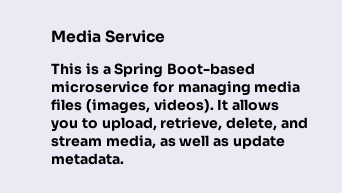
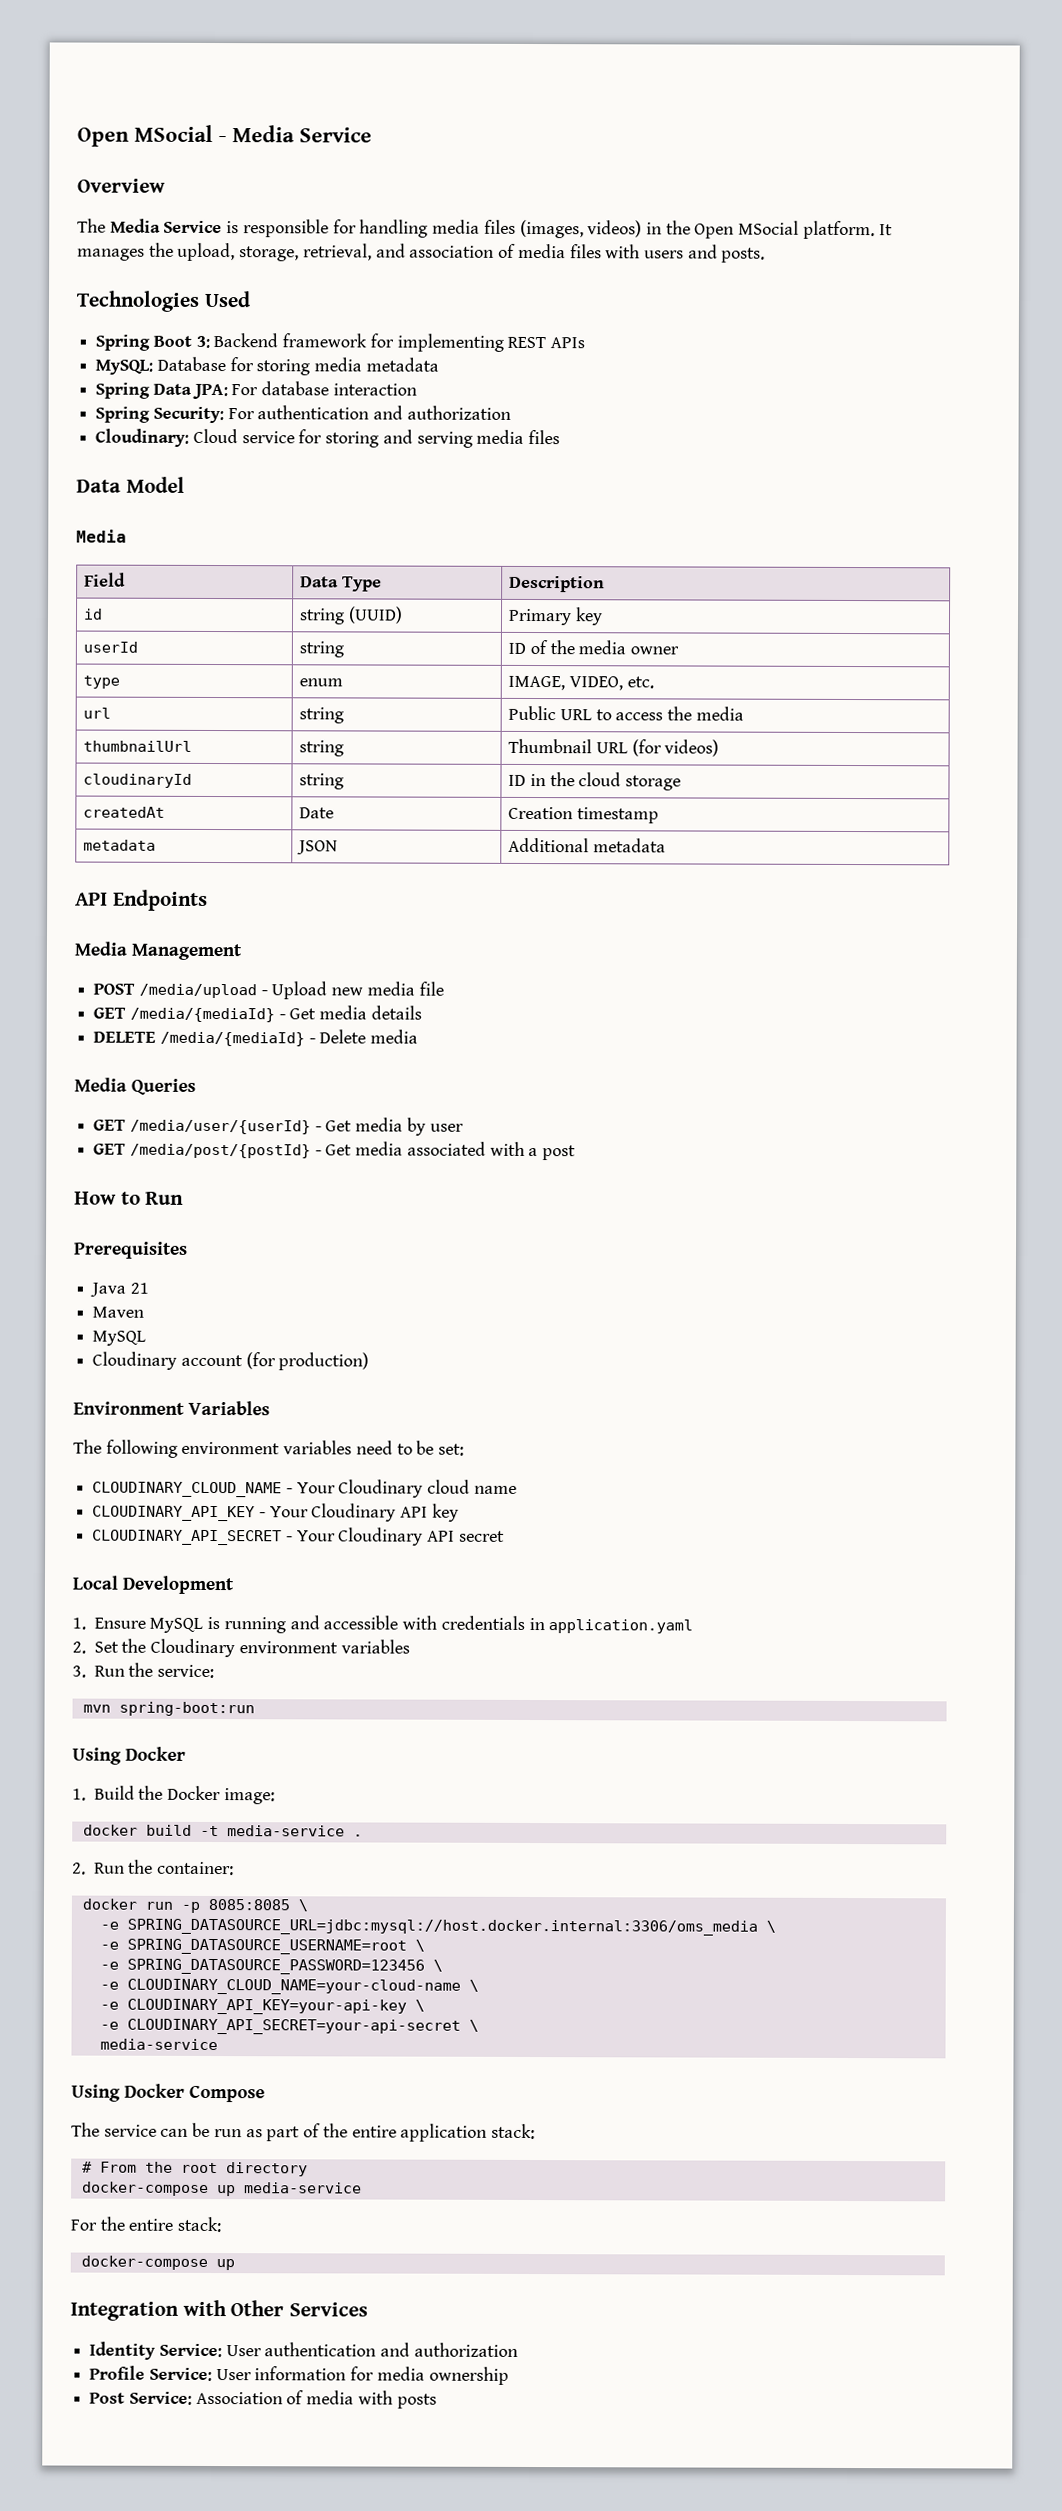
- Media Service
+ Open MSocial - Media Service
- This is a Spring Boot-based microservice for managing media files (images, videos). It allows you to upload, retrieve, delete, and stream media, as well as update metadata.
+ Overview
+ The Media Service is responsible for handling media files (images, videos) in the Open MSocial platform. It manages the upload, storage, retrieval, and association of media files with users and posts.
+ Technologies Used
+ Spring Boot 3: Backend framework for implementing REST APIs
+ MySQL: Database for storing media metadata
+ Spring Data JPA: For database interaction
+ Spring Security: For authentication and authorization
+ Cloudinary: Cloud service for storing and serving media files
+ Data Model
+ Media
+ Field | Data Type | Description
+ id | string (UUID) | Primary key
+ userId | string | ID of the media owner
+ type | enum | IMAGE, VIDEO, etc.
+ url | string | Public URL to access the media
+ thumbnailUrl | string | Thumbnail URL (for videos)
+ cloudinaryId | string | ID in the cloud storage
+ createdAt | Date | Creation timestamp
+ metadata | JSON | Additional metadata
+ API Endpoints
+ Media Management
+ POST /media/upload - Upload new media file
+ GET /media/{mediaId} - Get media details
+ DELETE /media/{mediaId} - Delete media
+ Media Queries
+ GET /media/user/{userId} - Get media by user
+ GET /media/post/{postId} - Get media associated with a post
+ How to Run
+ Prerequisites
+ Java 21
+ Maven
+ MySQL
+ Cloudinary account (for production)
+ Environment Variables
+ The following environment variables need to be set:
+ CLOUDINARY_CLOUD_NAME - Your Cloudinary cloud name
+ CLOUDINARY_API_KEY - Your Cloudinary API key
+ CLOUDINARY_API_SECRET - Your Cloudinary API secret
+ Local Development
+ 1. Ensure MySQL is running and accessible with credentials in application.yaml
+ 2. Set the Cloudinary environment variables
+ 3. Run the service:
+ mvn spring-boot:run
+ Using Docker
+ 1. Build the Docker image:
+ docker build -t media-service .
+ 2. Run the container:
+ docker run -p 8085:8085 \
+ -e SPRING_DATASOURCE_URL=jdbc:mysql://host.docker.internal:3306/oms_media \
+ -e SPRING_DATASOURCE_USERNAME=root \
+ -e SPRING_DATASOURCE_PASSWORD=123456 \
+ -e CLOUDINARY_CLOUD_NAME=your-cloud-name \
+ -e CLOUDINARY_API_KEY=your-api-key \
+ -e CLOUDINARY_API_SECRET=your-api-secret \
+ media-service
+ Using Docker Compose
+ The service can be run as part of the entire application stack:
+ # From the root directory
+ docker-compose up media-service
+ For the entire stack:
+ docker-compose up
+ Integration with Other Services
+ Identity Service: User authentication and authorization
+ Profile Service: User information for media ownership
+ Post Service: Association of media with posts

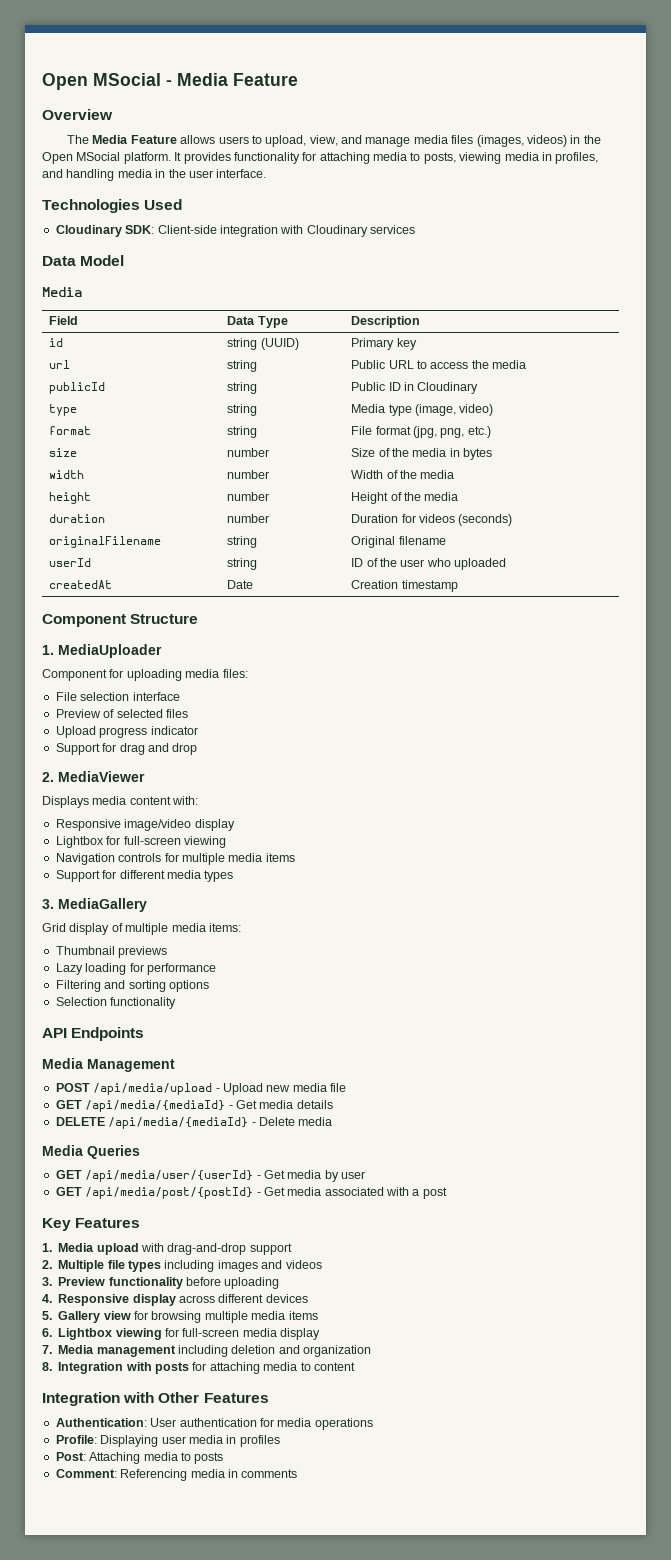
- Open MSocial - Media Service
+ Open MSocial - Media Feature
- The Media Service is responsible for handling media files (images, videos) in the Open MSocial platform.
+ The Media Feature allows users to upload, view, and manage media files (images, videos) in the Open MSocial platform.
- It manages the upload, storage, retrieval, and association of media files with users and posts.
+ It provides functionality for attaching media to posts, viewing media in profiles, and handling media in the user interface.
  Technologies Used
- Spring Boot 3: Backend framework for implementing REST APIs
- MySQL: Database for storing media metadata
- Spring Data JPA: For database interaction
- Spring Security: For authentication and authorization
- Cloudinary: Cloud service for storing and serving media files
+ Cloudinary SDK: Client-side integration with Cloudinary services
- userId | string | ID of the media owner
- type | enum | IMAGE, VIDEO, etc.
- thumbnailUrl | string | Thumbnail URL (for videos)
- cloudinaryId | string | ID in the cloud storage
+ publicId | string | Public ID in Cloudinary
+ type | string | Media type (image, video)
+ format | string | File format (jpg, png, etc.)
+ size | number | Size of the media in bytes
+ width | number | Width of the media
+ height | number | Height of the media
+ duration | number | Duration for videos (seconds)
+ originalFilename | string | Original filename
+ userId | string | ID of the user who uploaded
  createdAt | Date | Creation timestamp
- metadata | JSON | Additional metadata
+ Component Structure
+ 1. MediaUploader
+ Component for uploading media files:
+ File selection interface
+ Preview of selected files
+ Upload progress indicator
+ Support for drag and drop
+ 2. MediaViewer
+ Displays media content with:
+ Responsive image/video display
+ Lightbox for full-screen viewing
+ Navigation controls for multiple media items
+ Support for different media types
+ 3. MediaGallery
+ Grid display of multiple media items:
+ Thumbnail previews
+ Lazy loading for performance
+ Filtering and sorting options
+ Selection functionality
- POST /media/upload - Upload new media file
+ POST /api/media/upload - Upload new media file
- GET /media/{mediaId} - Get media details
+ GET /api/media/{mediaId} - Get media details
- DELETE /media/{mediaId} - Delete media
+ DELETE /api/media/{mediaId} - Delete media
- GET /media/user/{userId} - Get media by user
+ GET /api/media/user/{userId} - Get media by user
- GET /media/post/{postId} - Get media associated with a post
+ GET /api/media/post/{postId} - Get media associated with a post
- How to Run
- Prerequisites
- Java 21
- Maven
- MySQL
- Cloudinary account (for production)
- Environment Variables
- The following environment variables need to be set:
- CLOUDINARY_CLOUD_NAME - Your Cloudinary cloud name
- CLOUDINARY_API_KEY - Your Cloudinary API key
- CLOUDINARY_API_SECRET - Your Cloudinary API secret
- Local Development
- 1. Ensure MySQL is running and accessible with credentials in application.yaml
- 2. Set the Cloudinary environment variables
- 3. Run the service:
- mvn spring-boot:run
- Using Docker
- 1. Build the Docker image:
- docker build -t media-service .
- 2. Run the container:
- docker run -p 8085:8085 \
- -e SPRING_DATASOURCE_URL=jdbc:mysql://host.docker.internal:3306/oms_media \
- -e SPRING_DATASOURCE_USERNAME=root \
- -e SPRING_DATASOURCE_PASSWORD=123456 \
- -e CLOUDINARY_CLOUD_NAME=your-cloud-name \
- -e CLOUDINARY_API_KEY=your-api-key \
- -e CLOUDINARY_API_SECRET=your-api-secret \
- media-service
- Using Docker Compose
- The service can be run as part of the entire application stack:
- # From the root directory
- docker-compose up media-service
- For the entire stack:
- docker-compose up
- Integration with Other Services
- Identity Service: User authentication and authorization
- Profile Service: User information for media ownership
- Post Service: Association of media with posts
+ Key Features
+ 1. Media upload with drag-and-drop support
+ 2. Multiple file types including images and videos
+ 3. Preview functionality before uploading
+ 4. Responsive display across different devices
+ 5. Gallery view for browsing multiple media items
+ 6. Lightbox viewing for full-screen media display
+ 7. Media management including deletion and organization
+ 8. Integration with posts for attaching media to content
+ Integration with Other Features
+ Authentication: User authentication for media operations
+ Profile: Displaying user media in profiles
+ Post: Attaching media to posts
+ Comment: Referencing media in comments

